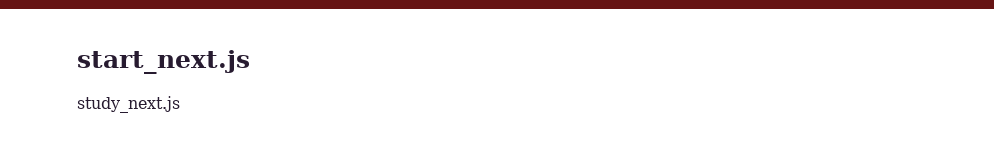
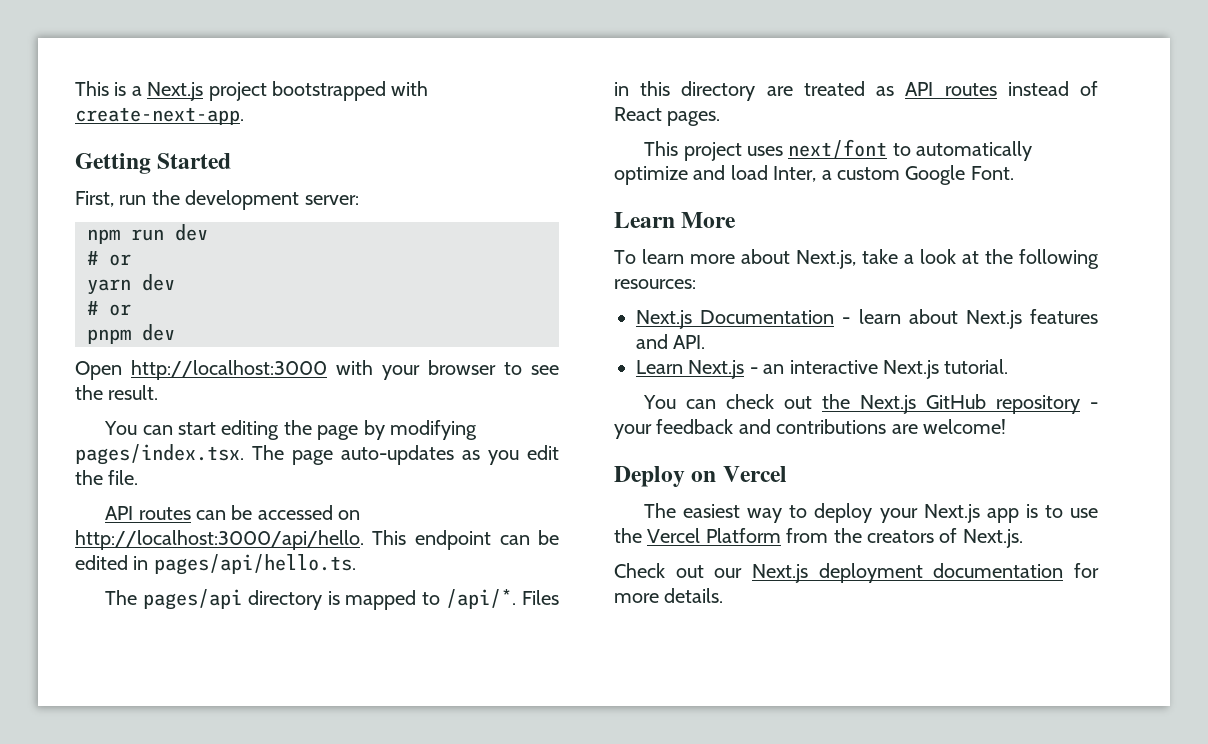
- start_next.js
- study_next.js
+ This is a Next.js project bootstrapped with create-next-app.
+ Getting Started
+ First, run the development server:
+ npm run dev
+ # or
+ yarn dev
+ # or
+ pnpm dev
+ Open http://localhost:3000 with your browser to see the result.
+ You can start editing the page by modifying pages/index.tsx. The page auto-updates as you edit the file.
+ API routes can be accessed on http://localhost:3000/api/hello. This endpoint can be edited in pages/api/hello.ts.
+ The pages/api directory is mapped to /api/*. Files in this directory are treated as API routes instead of React pages.
+ This project uses next/font to automatically optimize and load Inter, a custom Google Font.
+ Learn More
+ To learn more about Next.js, take a look at the following resources:
+ Next.js Documentation - learn about Next.js features and API.
+ Learn Next.js - an interactive Next.js tutorial.
+ You can check out the Next.js GitHub repository - your feedback and contributions are welcome!
+ Deploy on Vercel
+ The easiest way to deploy your Next.js app is to use the Vercel Platform from the creators of Next.js.
+ Check out our Next.js deployment documentation for more details.

